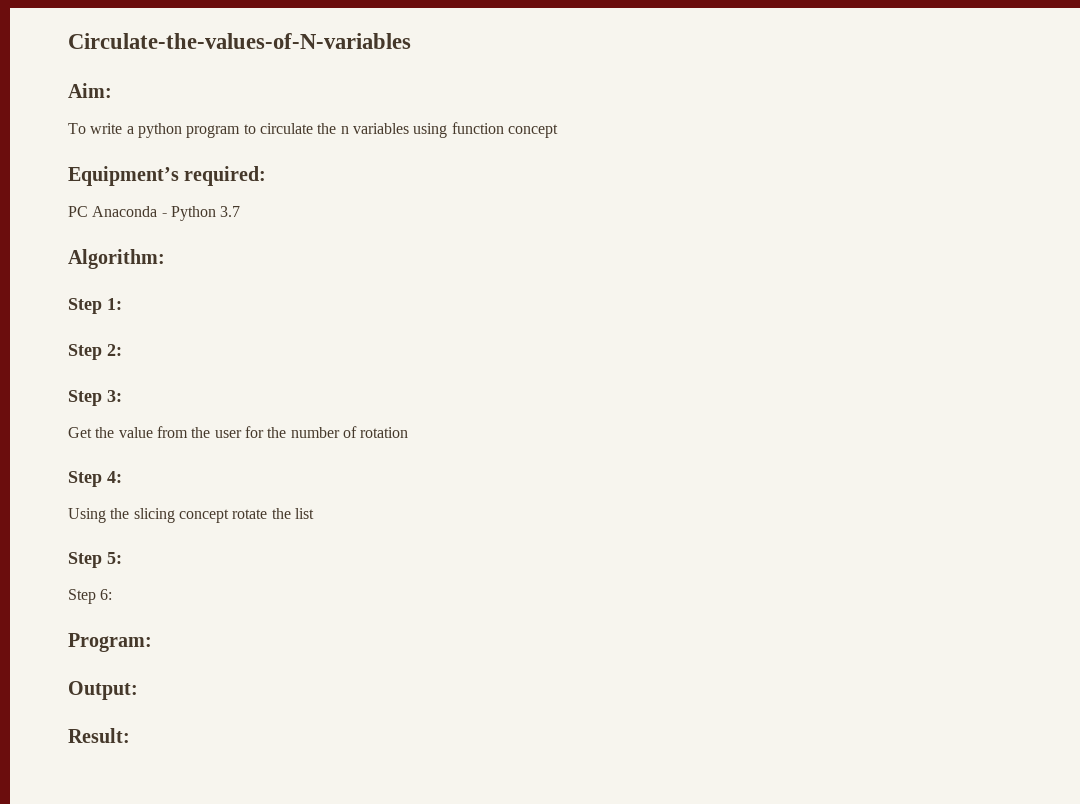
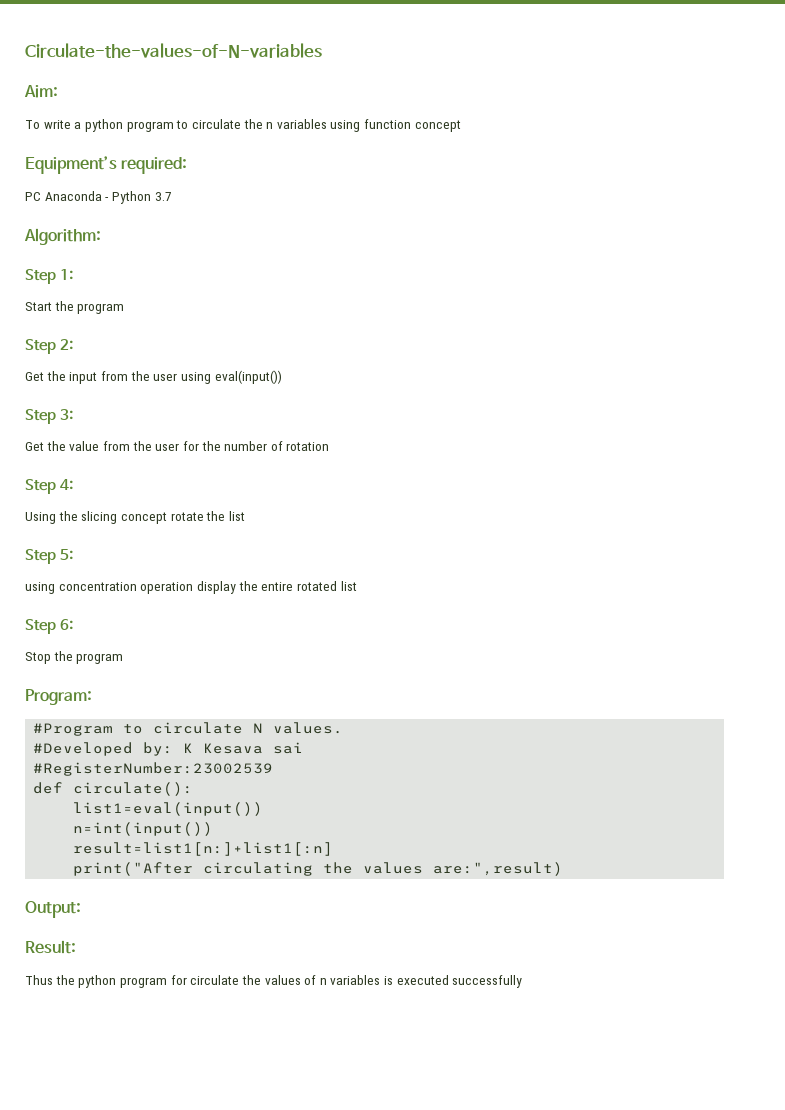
+ Start the program
+ Get the input from the user using eval(input())
+ using concentration operation display the entire rotated list
  Step 6:
+ Stop the program
  Program:
+ #Program to circulate N values.
+ #Developed by: K Kesava sai
+ #RegisterNumber:23002539
+ def circulate():
+ list1=eval(input())
+ n=int(input())
+ result=list1[n:]+list1[:n]
+ print("After circulating the values are:",result)
  Output:
  Result:
+ Thus the python program for circulate the values of n variables is executed successfully

